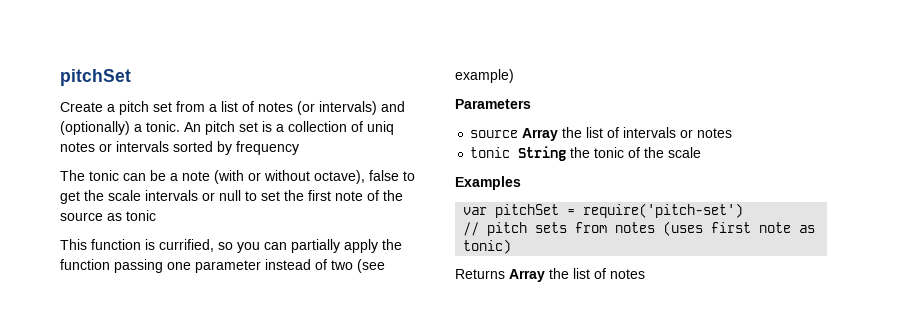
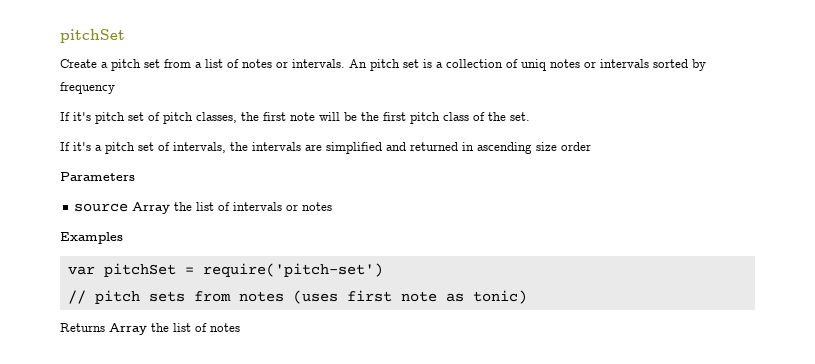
- Create a pitch set from a list of notes (or intervals) and (optionally) a tonic.
+ Create a pitch set from a list of notes or intervals.
- The tonic can be a note (with or without octave), false to get the scale intervals or null to set the first note of the source as tonic
- This function is currified, so you can partially apply the function passing one parameter instead of two (see example)
+ If it's pitch set of pitch classes, the first note will be the first pitch class of the set.
+ If it's a pitch set of intervals, the intervals are simplified and returned in ascending size order
- tonic String the tonic of the scale

